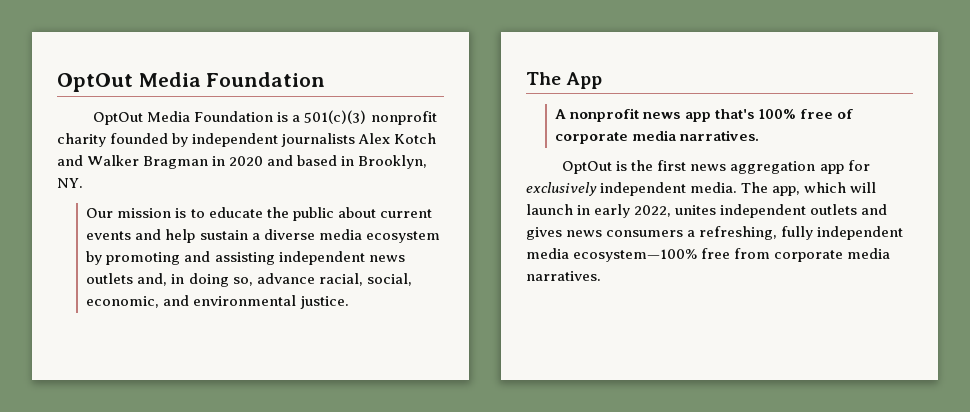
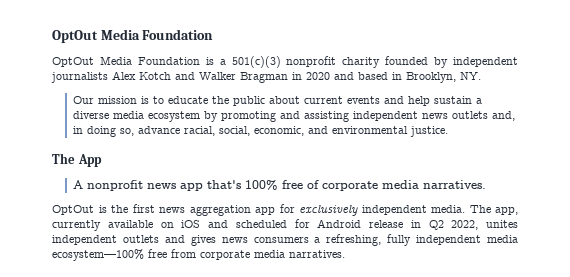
- The app, which will launch in early 2022, unites independent outlets and gives news consumers a refreshing, fully independent media ecosystem—100% free from corporate media narratives.
+ The app, currently available on iOS and scheduled for Android release in Q2 2022, unites independent outlets and gives news consumers a refreshing, fully independent media ecosystem—100% free from corporate media narratives.

